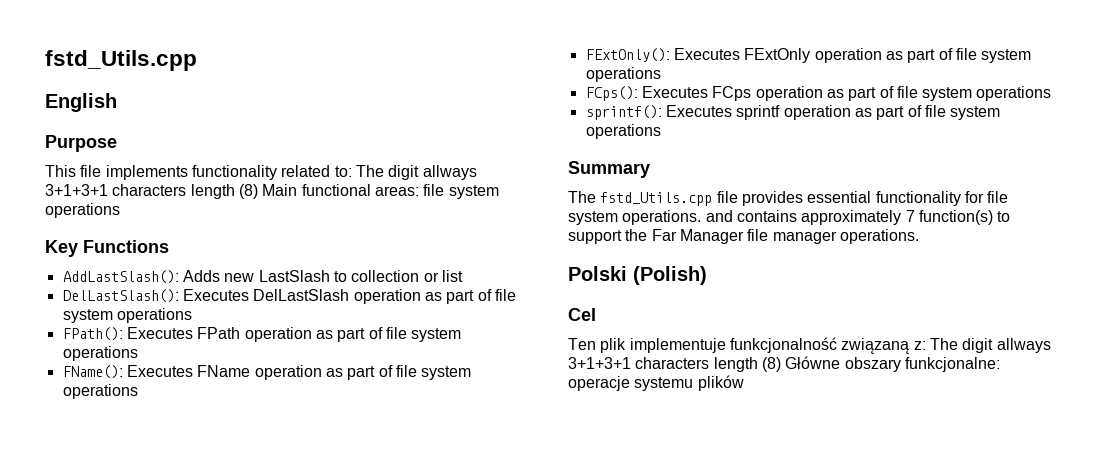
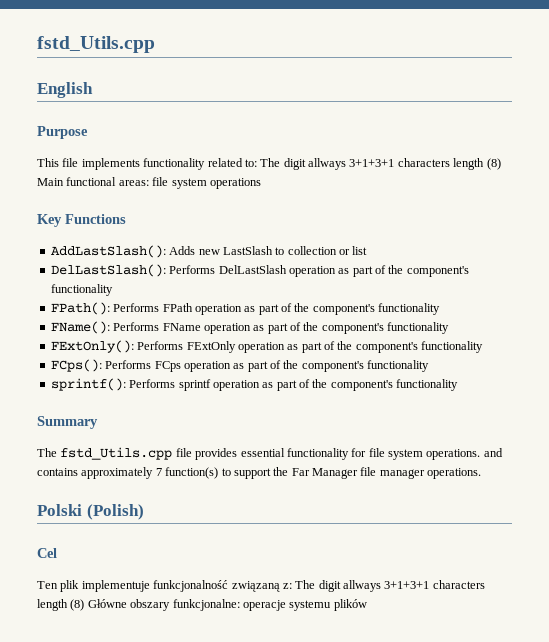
- DelLastSlash(): Executes DelLastSlash operation as part of file system operations
+ DelLastSlash(): Performs DelLastSlash operation as part of the component's functionality
- FPath(): Executes FPath operation as part of file system operations
+ FPath(): Performs FPath operation as part of the component's functionality
- FName(): Executes FName operation as part of file system operations
+ FName(): Performs FName operation as part of the component's functionality
- FExtOnly(): Executes FExtOnly operation as part of file system operations
+ FExtOnly(): Performs FExtOnly operation as part of the component's functionality
- FCps(): Executes FCps operation as part of file system operations
+ FCps(): Performs FCps operation as part of the component's functionality
- sprintf(): Executes sprintf operation as part of file system operations
+ sprintf(): Performs sprintf operation as part of the component's functionality

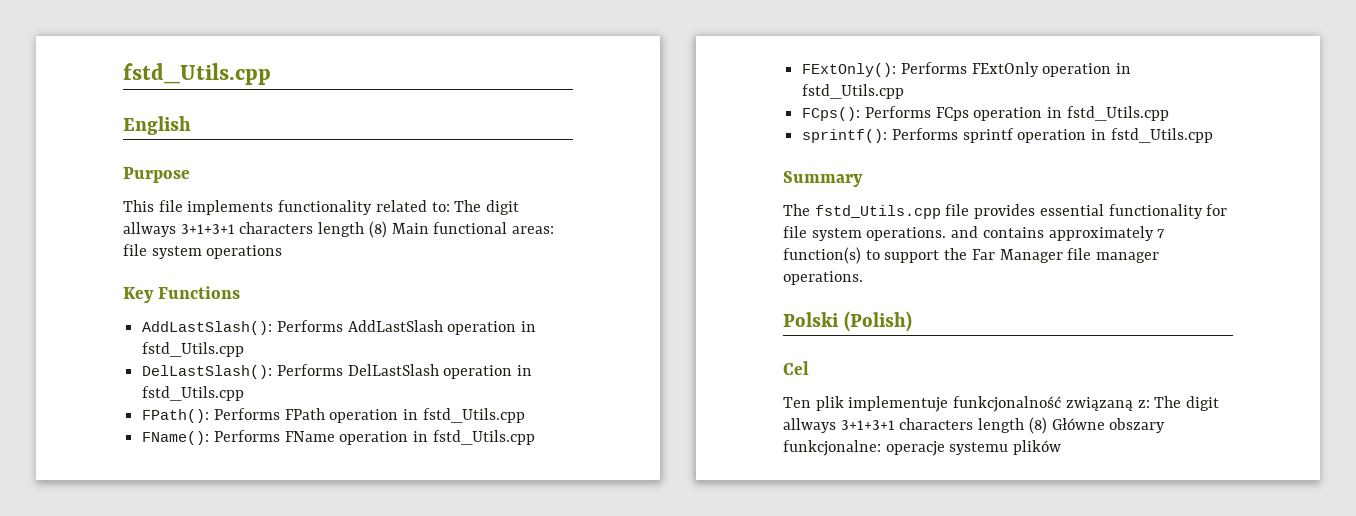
- AddLastSlash(): Adds new LastSlash to collection or list
- DelLastSlash(): Performs DelLastSlash operation as part of the component's functionality
- FPath(): Performs FPath operation as part of the component's functionality
- FName(): Performs FName operation as part of the component's functionality
- FExtOnly(): Performs FExtOnly operation as part of the component's functionality
- FCps(): Performs FCps operation as part of the component's functionality
- sprintf(): Performs sprintf operation as part of the component's functionality
+ AddLastSlash(): Performs AddLastSlash operation in fstd_Utils.cpp
+ DelLastSlash(): Performs DelLastSlash operation in fstd_Utils.cpp
+ FPath(): Performs FPath operation in fstd_Utils.cpp
+ FName(): Performs FName operation in fstd_Utils.cpp
+ FExtOnly(): Performs FExtOnly operation in fstd_Utils.cpp
+ FCps(): Performs FCps operation in fstd_Utils.cpp
+ sprintf(): Performs sprintf operation in fstd_Utils.cpp

